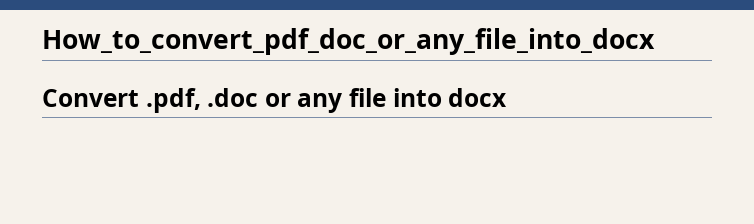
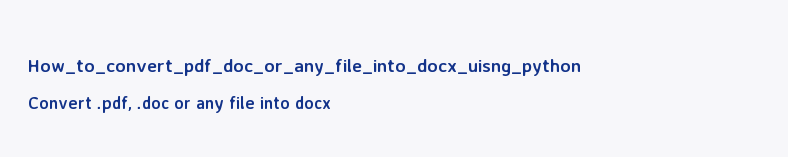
- How_to_convert_pdf_doc_or_any_file_into_docx
+ How_to_convert_pdf_doc_or_any_file_into_docx_uisng_python

